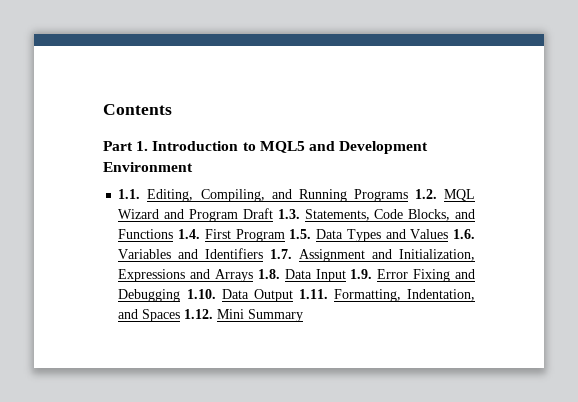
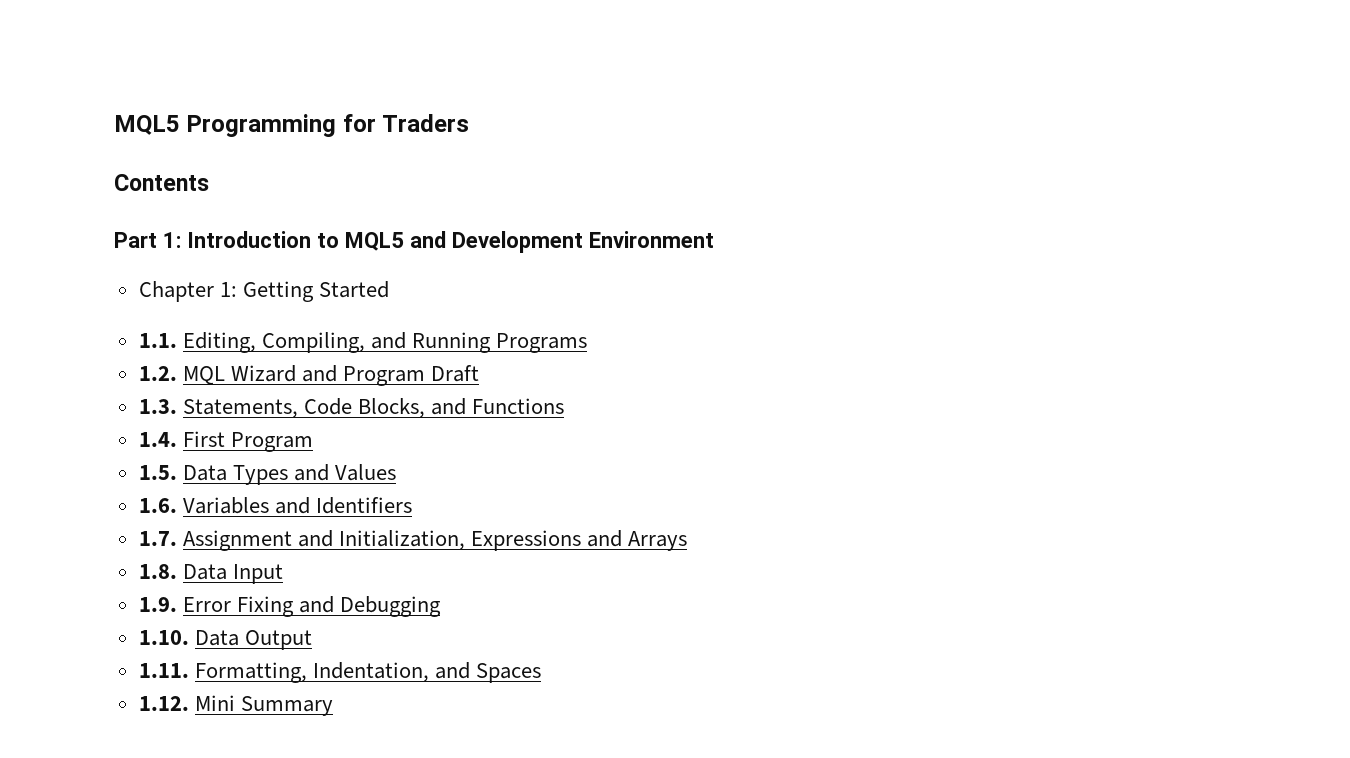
+ MQL5 Programming for Traders
- Part 1. Introduction to MQL5 and Development Environment
+ Part 1: Introduction to MQL5 and Development Environment
+ Chapter 1: Getting Started
- 1.1. Editing, Compiling, and Running Programs 1.2. MQL Wizard and Program Draft 1.3. Statements, Code Blocks, and Functions 1.4. First Program 1.5. Data Types and Values 1.6. Variables and Identifiers 1.7. Assignment and Initialization, Expressions and Arrays 1.8. Data Input 1.9. Error Fixing and Debugging 1.10. Data Output 1.11. Formatting, Indentation, and Spaces 1.12. Mini Summary
+ 1.1. Editing, Compiling, and Running Programs
+ 1.2. MQL Wizard and Program Draft
+ 1.3. Statements, Code Blocks, and Functions
+ 1.4. First Program
+ 1.5. Data Types and Values
+ 1.6. Variables and Identifiers
+ 1.7. Assignment and Initialization, Expressions and Arrays
+ 1.8. Data Input
+ 1.9. Error Fixing and Debugging
+ 1.10. Data Output
+ 1.11. Formatting, Indentation, and Spaces
+ 1.12. Mini Summary

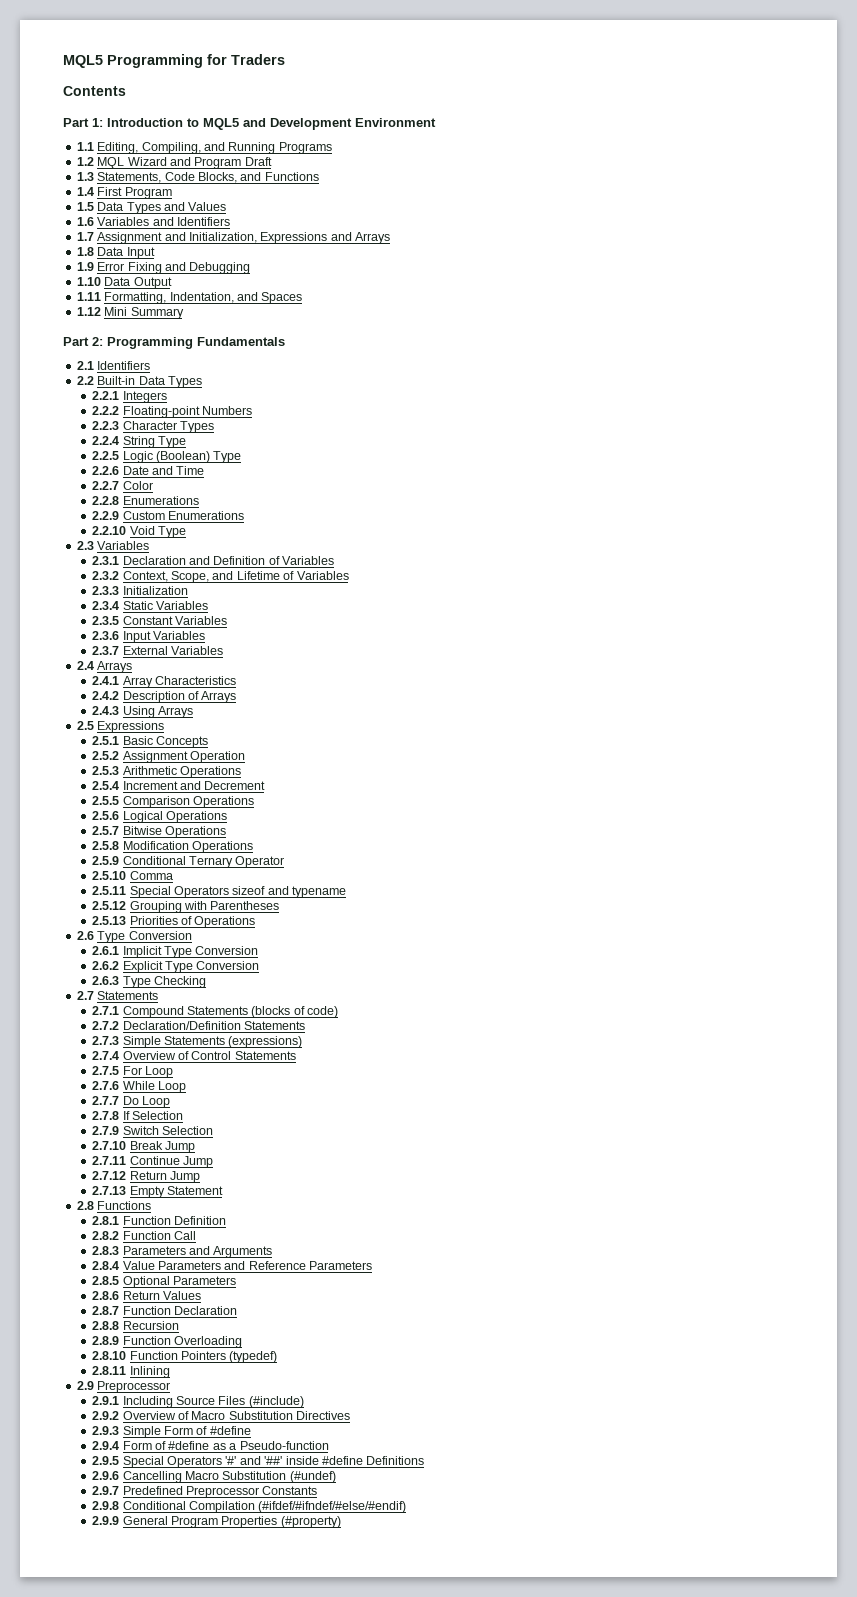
- Chapter 1: Getting Started
- 1.1. Editing, Compiling, and Running Programs
+ 1.1 Editing, Compiling, and Running Programs
- 1.2. MQL Wizard and Program Draft
+ 1.2 MQL Wizard and Program Draft
- 1.3. Statements, Code Blocks, and Functions
+ 1.3 Statements, Code Blocks, and Functions
- 1.4. First Program
+ 1.4 First Program
- 1.5. Data Types and Values
+ 1.5 Data Types and Values
- 1.6. Variables and Identifiers
+ 1.6 Variables and Identifiers
- 1.7. Assignment and Initialization, Expressions and Arrays
+ 1.7 Assignment and Initialization, Expressions and Arrays
- 1.8. Data Input
+ 1.8 Data Input
- 1.9. Error Fixing and Debugging
+ 1.9 Error Fixing and Debugging
- 1.10. Data Output
+ 1.10 Data Output
- 1.11. Formatting, Indentation, and Spaces
+ 1.11 Formatting, Indentation, and Spaces
- 1.12. Mini Summary
+ 1.12 Mini Summary
+ Part 2: Programming Fundamentals
+ 2.1 Identifiers
+ 2.2 Built-in Data Types
+ 2.2.1 Integers
+ 2.2.2 Floating-point Numbers
+ 2.2.3 Character Types
+ 2.2.4 String Type
+ 2.2.5 Logic (Boolean) Type
+ 2.2.6 Date and Time
+ 2.2.7 Color
+ 2.2.8 Enumerations
+ 2.2.9 Custom Enumerations
+ 2.2.10 Void Type
+ 2.3 Variables
+ 2.3.1 Declaration and Definition of Variables
+ 2.3.2 Context, Scope, and Lifetime of Variables
+ 2.3.3 Initialization
+ 2.3.4 Static Variables
+ 2.3.5 Constant Variables
+ 2.3.6 Input Variables
+ 2.3.7 External Variables
+ 2.4 Arrays
+ 2.4.1 Array Characteristics
+ 2.4.2 Description of Arrays
+ 2.4.3 Using Arrays
+ 2.5 Expressions
+ 2.5.1 Basic Concepts
+ 2.5.2 Assignment Operation
+ 2.5.3 Arithmetic Operations
+ 2.5.4 Increment and Decrement
+ 2.5.5 Comparison Operations
+ 2.5.6 Logical Operations
+ 2.5.7 Bitwise Operations
+ 2.5.8 Modification Operations
+ 2.5.9 Conditional Ternary Operator
+ 2.5.10 Comma
+ 2.5.11 Special Operators sizeof and typename
+ 2.5.12 Grouping with Parentheses
+ 2.5.13 Priorities of Operations
+ 2.6 Type Conversion
+ 2.6.1 Implicit Type Conversion
+ 2.6.2 Explicit Type Conversion
+ 2.6.3 Type Checking
+ 2.7 Statements
+ 2.7.1 Compound Statements (blocks of code)
+ 2.7.2 Declaration/Definition Statements
+ 2.7.3 Simple Statements (expressions)
+ 2.7.4 Overview of Control Statements
+ 2.7.5 For Loop
+ 2.7.6 While Loop
+ 2.7.7 Do Loop
+ 2.7.8 If Selection
+ 2.7.9 Switch Selection
+ 2.7.10 Break Jump
+ 2.7.11 Continue Jump
+ 2.7.12 Return Jump
+ 2.7.13 Empty Statement
+ 2.8 Functions
+ 2.8.1 Function Definition
+ 2.8.2 Function Call
+ 2.8.3 Parameters and Arguments
+ 2.8.4 Value Parameters and Reference Parameters
+ 2.8.5 Optional Parameters
+ 2.8.6 Return Values
+ 2.8.7 Function Declaration
+ 2.8.8 Recursion
+ 2.8.9 Function Overloading
+ 2.8.10 Function Pointers (typedef)
+ 2.8.11 Inlining
+ 2.9 Preprocessor
+ 2.9.1 Including Source Files (#include)
+ 2.9.2 Overview of Macro Substitution Directives
+ 2.9.3 Simple Form of #define
+ 2.9.4 Form of #define as a Pseudo-function
+ 2.9.5 Special Operators '#' and '##' inside #define Definitions
+ 2.9.6 Cancelling Macro Substitution (#undef)
+ 2.9.7 Predefined Preprocessor Constants
+ 2.9.8 Conditional Compilation (#ifdef/#ifndef/#else/#endif)
+ 2.9.9 General Program Properties (#property)

